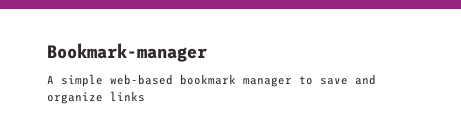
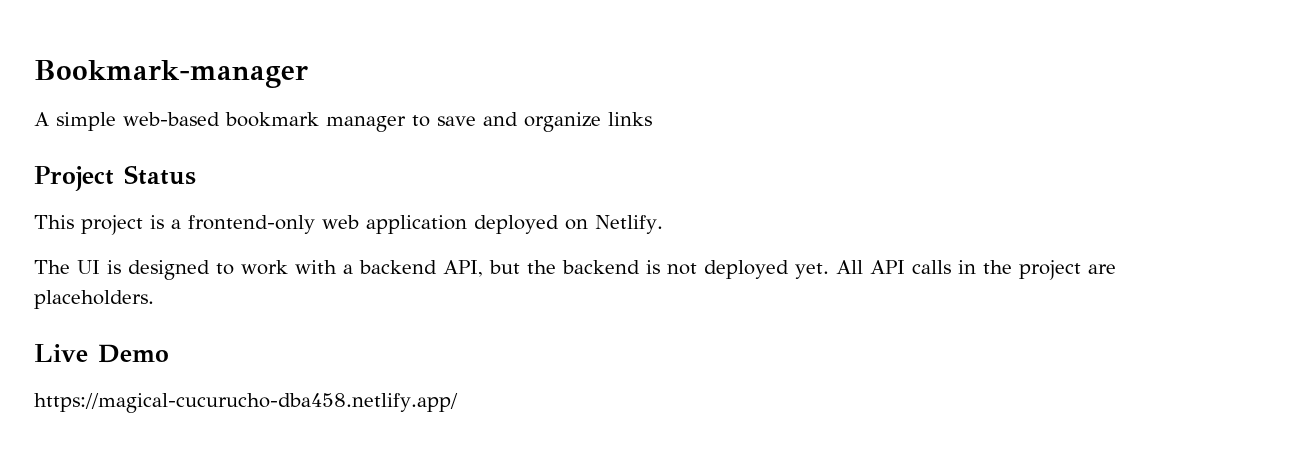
+ Project Status
+ This project is a frontend-only web application deployed on Netlify.
+ The UI is designed to work with a backend API, but the backend is not deployed yet. All API calls in the project are placeholders.
+ Live Demo
+ https://magical-cucurucho-dba458.netlify.app/

